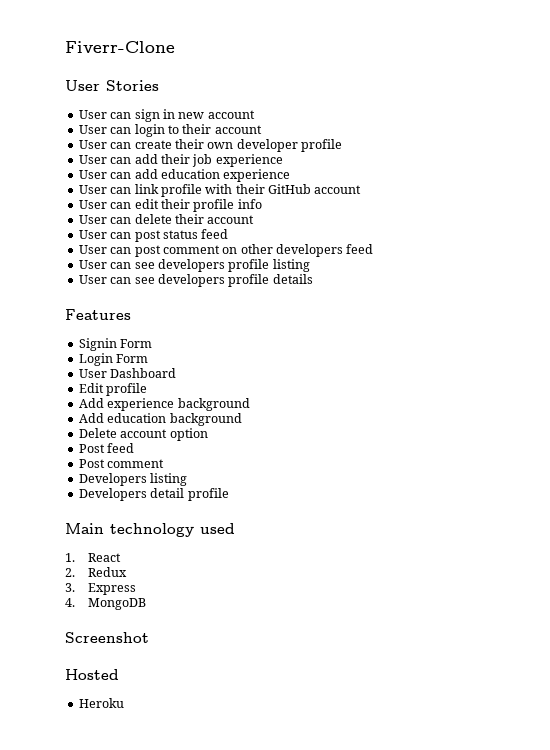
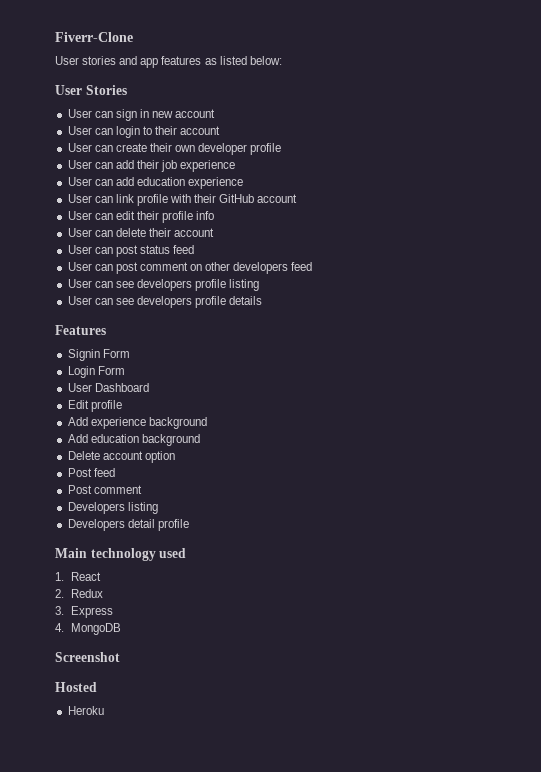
+ User stories and app features as listed below:

